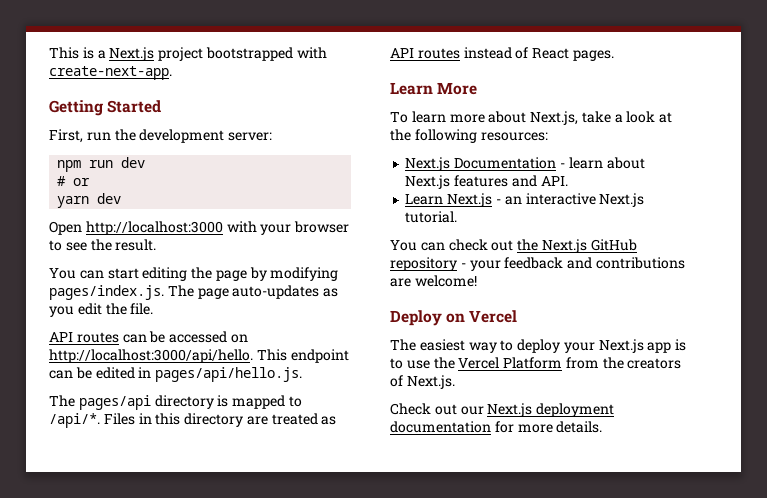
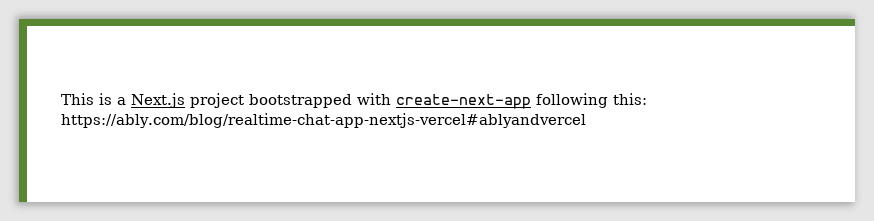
- This is a Next.js project bootstrapped with create-next-app.
- Getting Started
- First, run the development server:
- npm run dev
- # or
- yarn dev
- Open http://localhost:3000 with your browser to see the result.
- You can start editing the page by modifying pages/index.js. The page auto-updates as you edit the file.
- API routes can be accessed on http://localhost:3000/api/hello. This endpoint can be edited in pages/api/hello.js.
- The pages/api directory is mapped to /api/*. Files in this directory are treated as API routes instead of React pages.
- Learn More
- To learn more about Next.js, take a look at the following resources:
- Next.js Documentation - learn about Next.js features and API.
- Learn Next.js - an interactive Next.js tutorial.
- You can check out the Next.js GitHub repository - your feedback and contributions are welcome!
- Deploy on Vercel
- The easiest way to deploy your Next.js app is to use the Vercel Platform from the creators of Next.js.
- Check out our Next.js deployment documentation for more details.
+ This is a Next.js project bootstrapped with create-next-app following this: https://ably.com/blog/realtime-chat-app-nextjs-vercel#ablyandvercel

